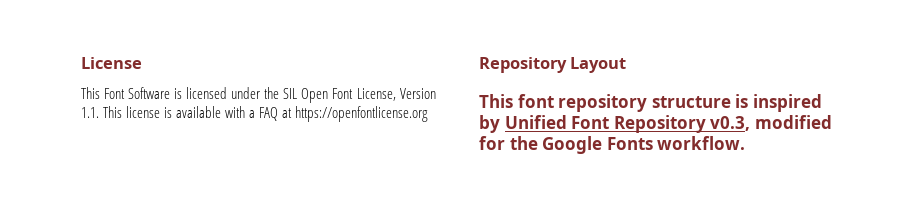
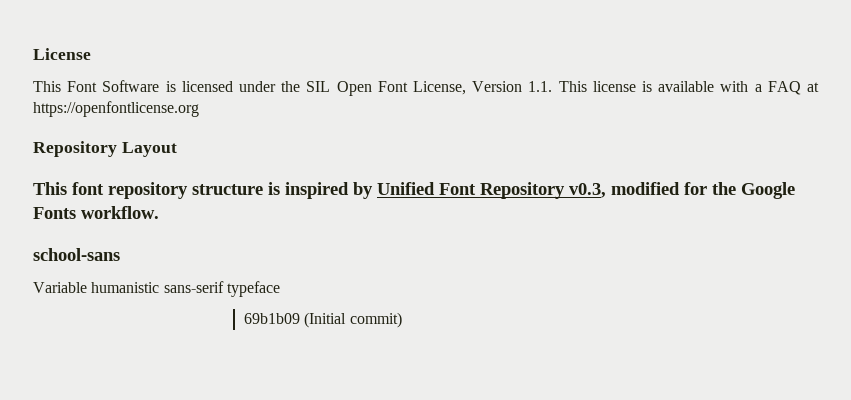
+ school-sans
+ Variable humanistic sans-serif typeface
+ 69b1b09 (Initial commit)

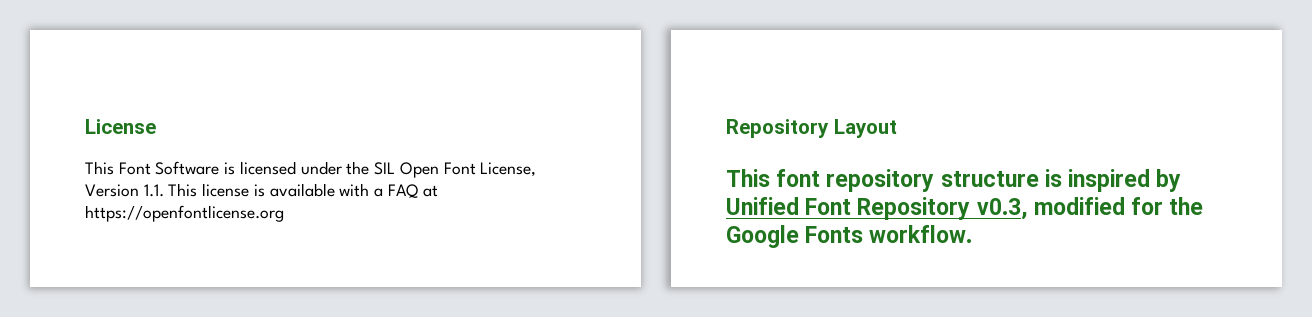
- school-sans
- Variable humanistic sans-serif typeface
- 69b1b09 (Initial commit)

